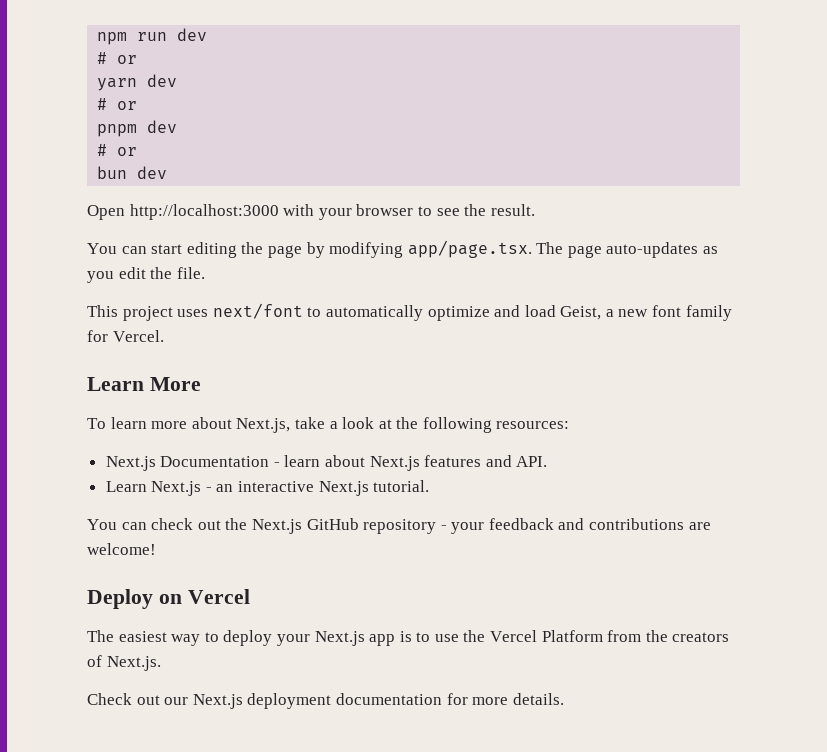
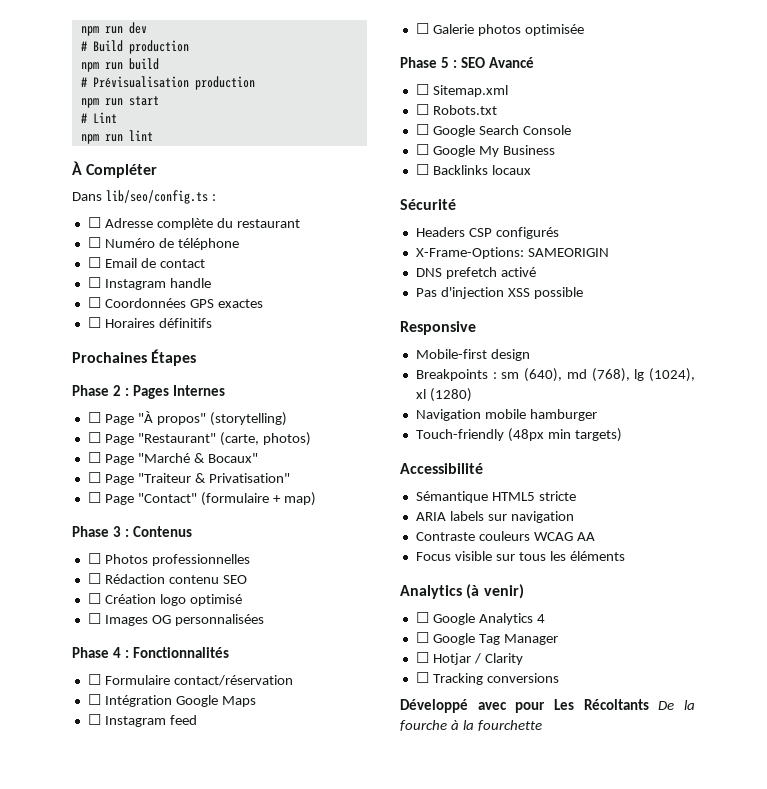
  npm run dev
- # or
- yarn dev
- # or
- pnpm dev
- # or
- bun dev
- Open http://localhost:3000 with your browser to see the result.
- You can start editing the page by modifying app/page.tsx. The page auto-updates as you edit the file.
- This project uses next/font to automatically optimize and load Geist, a new font family for Vercel.
- Learn More
- To learn more about Next.js, take a look at the following resources:
- Next.js Documentation - learn about Next.js features and API.
- Learn Next.js - an interactive Next.js tutorial.
- You can check out the Next.js GitHub repository - your feedback and contributions are welcome!
- Deploy on Vercel
- The easiest way to deploy your Next.js app is to use the Vercel Platform from the creators of Next.js.
- Check out our Next.js deployment documentation for more details.
+ # Build production
+ npm run build
+ # Prévisualisation production
+ npm run start
+ # Lint
+ npm run lint
+ À Compléter
+ Dans lib/seo/config.ts :
+ ☐ Adresse complète du restaurant
+ ☐ Numéro de téléphone
+ ☐ Email de contact
+ ☐ Instagram handle
+ ☐ Coordonnées GPS exactes
+ ☐ Horaires définitifs
+ Prochaines Étapes
+ Phase 2 : Pages Internes
+ ☐ Page "À propos" (storytelling)
+ ☐ Page "Restaurant" (carte, photos)
+ ☐ Page "Marché & Bocaux"
+ ☐ Page "Traiteur & Privatisation"
+ ☐ Page "Contact" (formulaire + map)
+ Phase 3 : Contenus
+ ☐ Photos professionnelles
+ ☐ Rédaction contenu SEO
+ ☐ Création logo optimisé
+ ☐ Images OG personnalisées
+ Phase 4 : Fonctionnalités
+ ☐ Formulaire contact/réservation
+ ☐ Intégration Google Maps
+ ☐ Instagram feed
+ ☐ Galerie photos optimisée
+ Phase 5 : SEO Avancé
+ ☐ Sitemap.xml
+ ☐ Robots.txt
+ ☐ Google Search Console
+ ☐ Google My Business
+ ☐ Backlinks locaux
+ Sécurité
+ Headers CSP configurés
+ X-Frame-Options: SAMEORIGIN
+ DNS prefetch activé
+ Pas d'injection XSS possible
+ Responsive
+ Mobile-first design
+ Breakpoints : sm (640), md (768), lg (1024), xl (1280)
+ Navigation mobile hamburger
+ Touch-friendly (48px min targets)
+ Accessibilité
+ Sémantique HTML5 stricte
+ ARIA labels sur navigation
+ Contraste couleurs WCAG AA
+ Focus visible sur tous les éléments
+ Analytics (à venir)
+ ☐ Google Analytics 4
+ ☐ Google Tag Manager
+ ☐ Hotjar / Clarity
+ ☐ Tracking conversions
+ Développé avec pour Les Récoltants De la fourche à la fourchette

